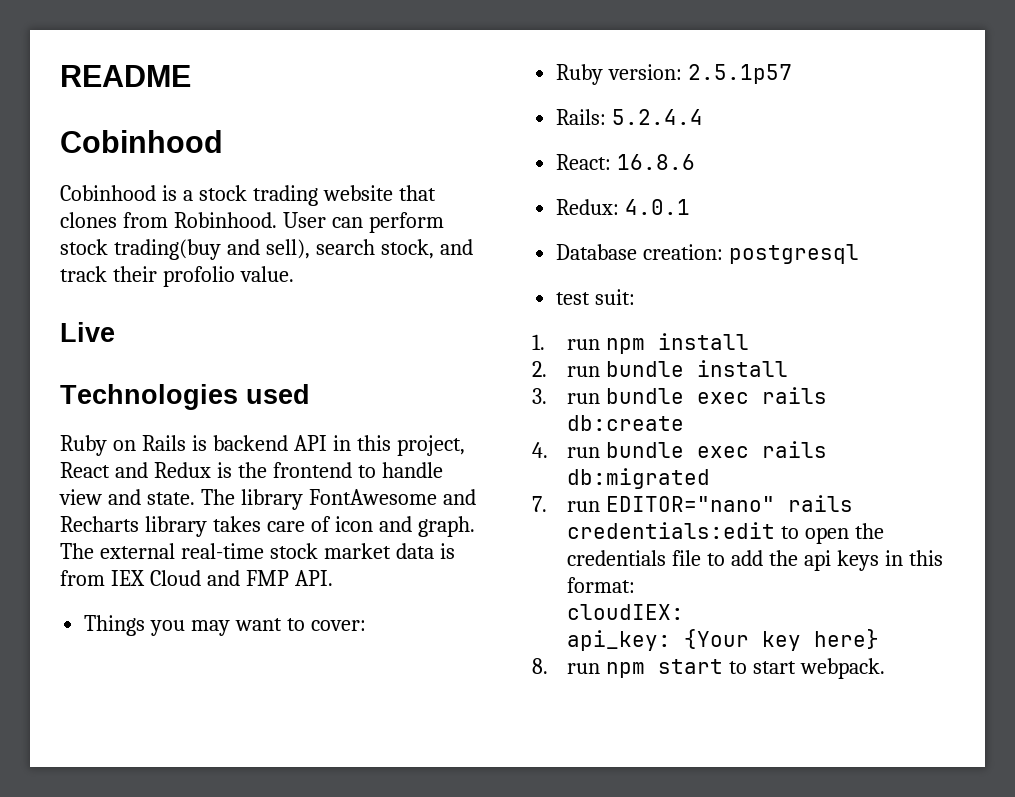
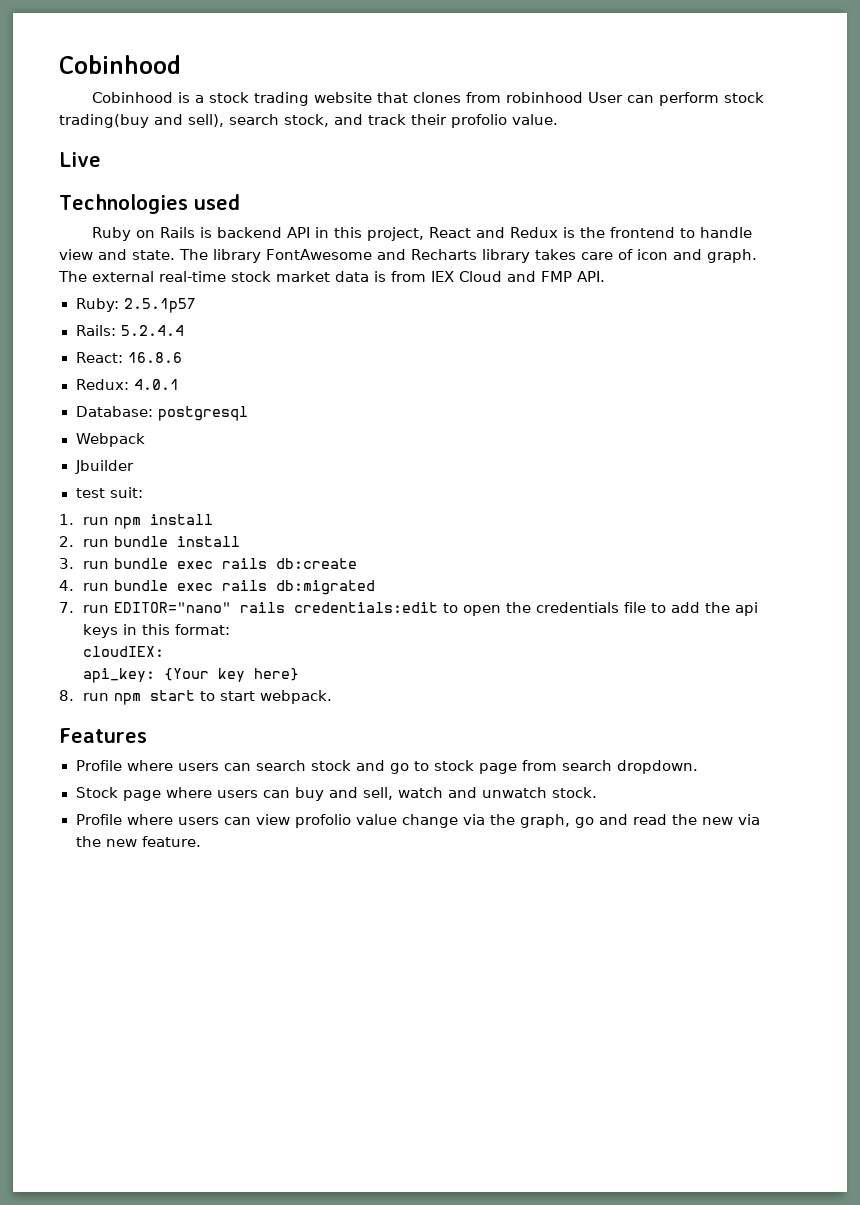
- README
- Cobinhood is a stock trading website that clones from Robinhood. User can perform stock trading(buy and sell), search stock, and track their profolio value.
+ Cobinhood is a stock trading website that clones from robinhood User can perform stock trading(buy and sell), search stock, and track their profolio value.
- Things you may want to cover:
- Ruby version: 2.5.1p57
+ Ruby: 2.5.1p57
- Database creation: postgresql
+ Database: postgresql
+ Webpack
+ Jbuilder
+ Features
+ Profile where users can search stock and go to stock page from search dropdown.
+ Stock page where users can buy and sell, watch and unwatch stock.
+ Profile where users can view profolio value change via the graph, go and read the new via the new feature.

